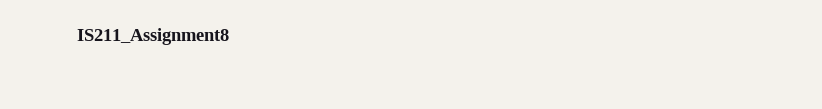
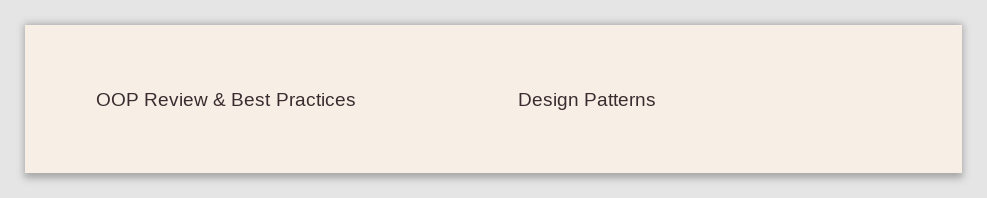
- IS211_Assignment8
+ OOP Review & Best Practices
+ Design Patterns

